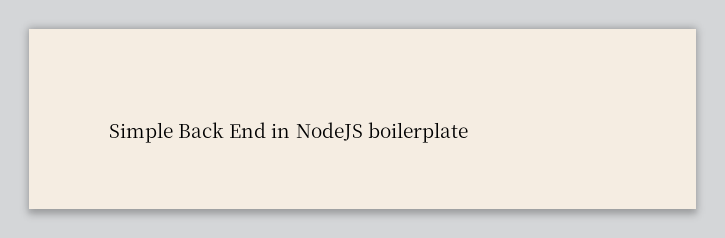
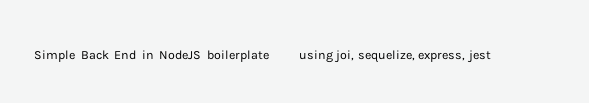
- Simple Back End in NodeJS boilerplate
+ Simple Back End in NodeJS boilerplate using joi, sequelize, express, jest

